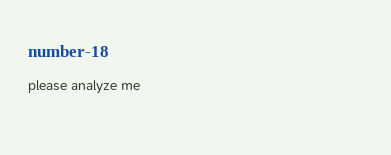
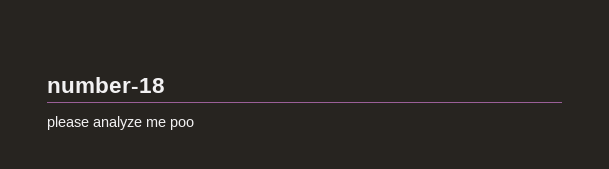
- please analyze me
+ please analyze me poo

